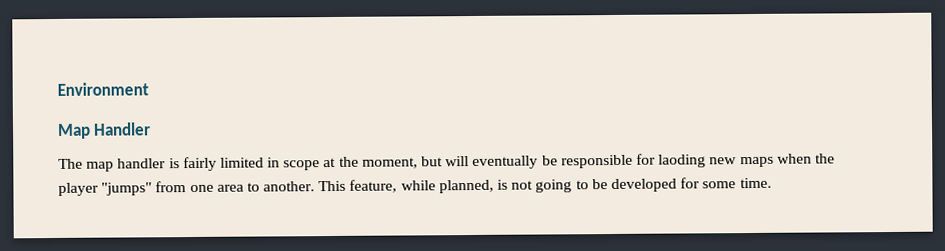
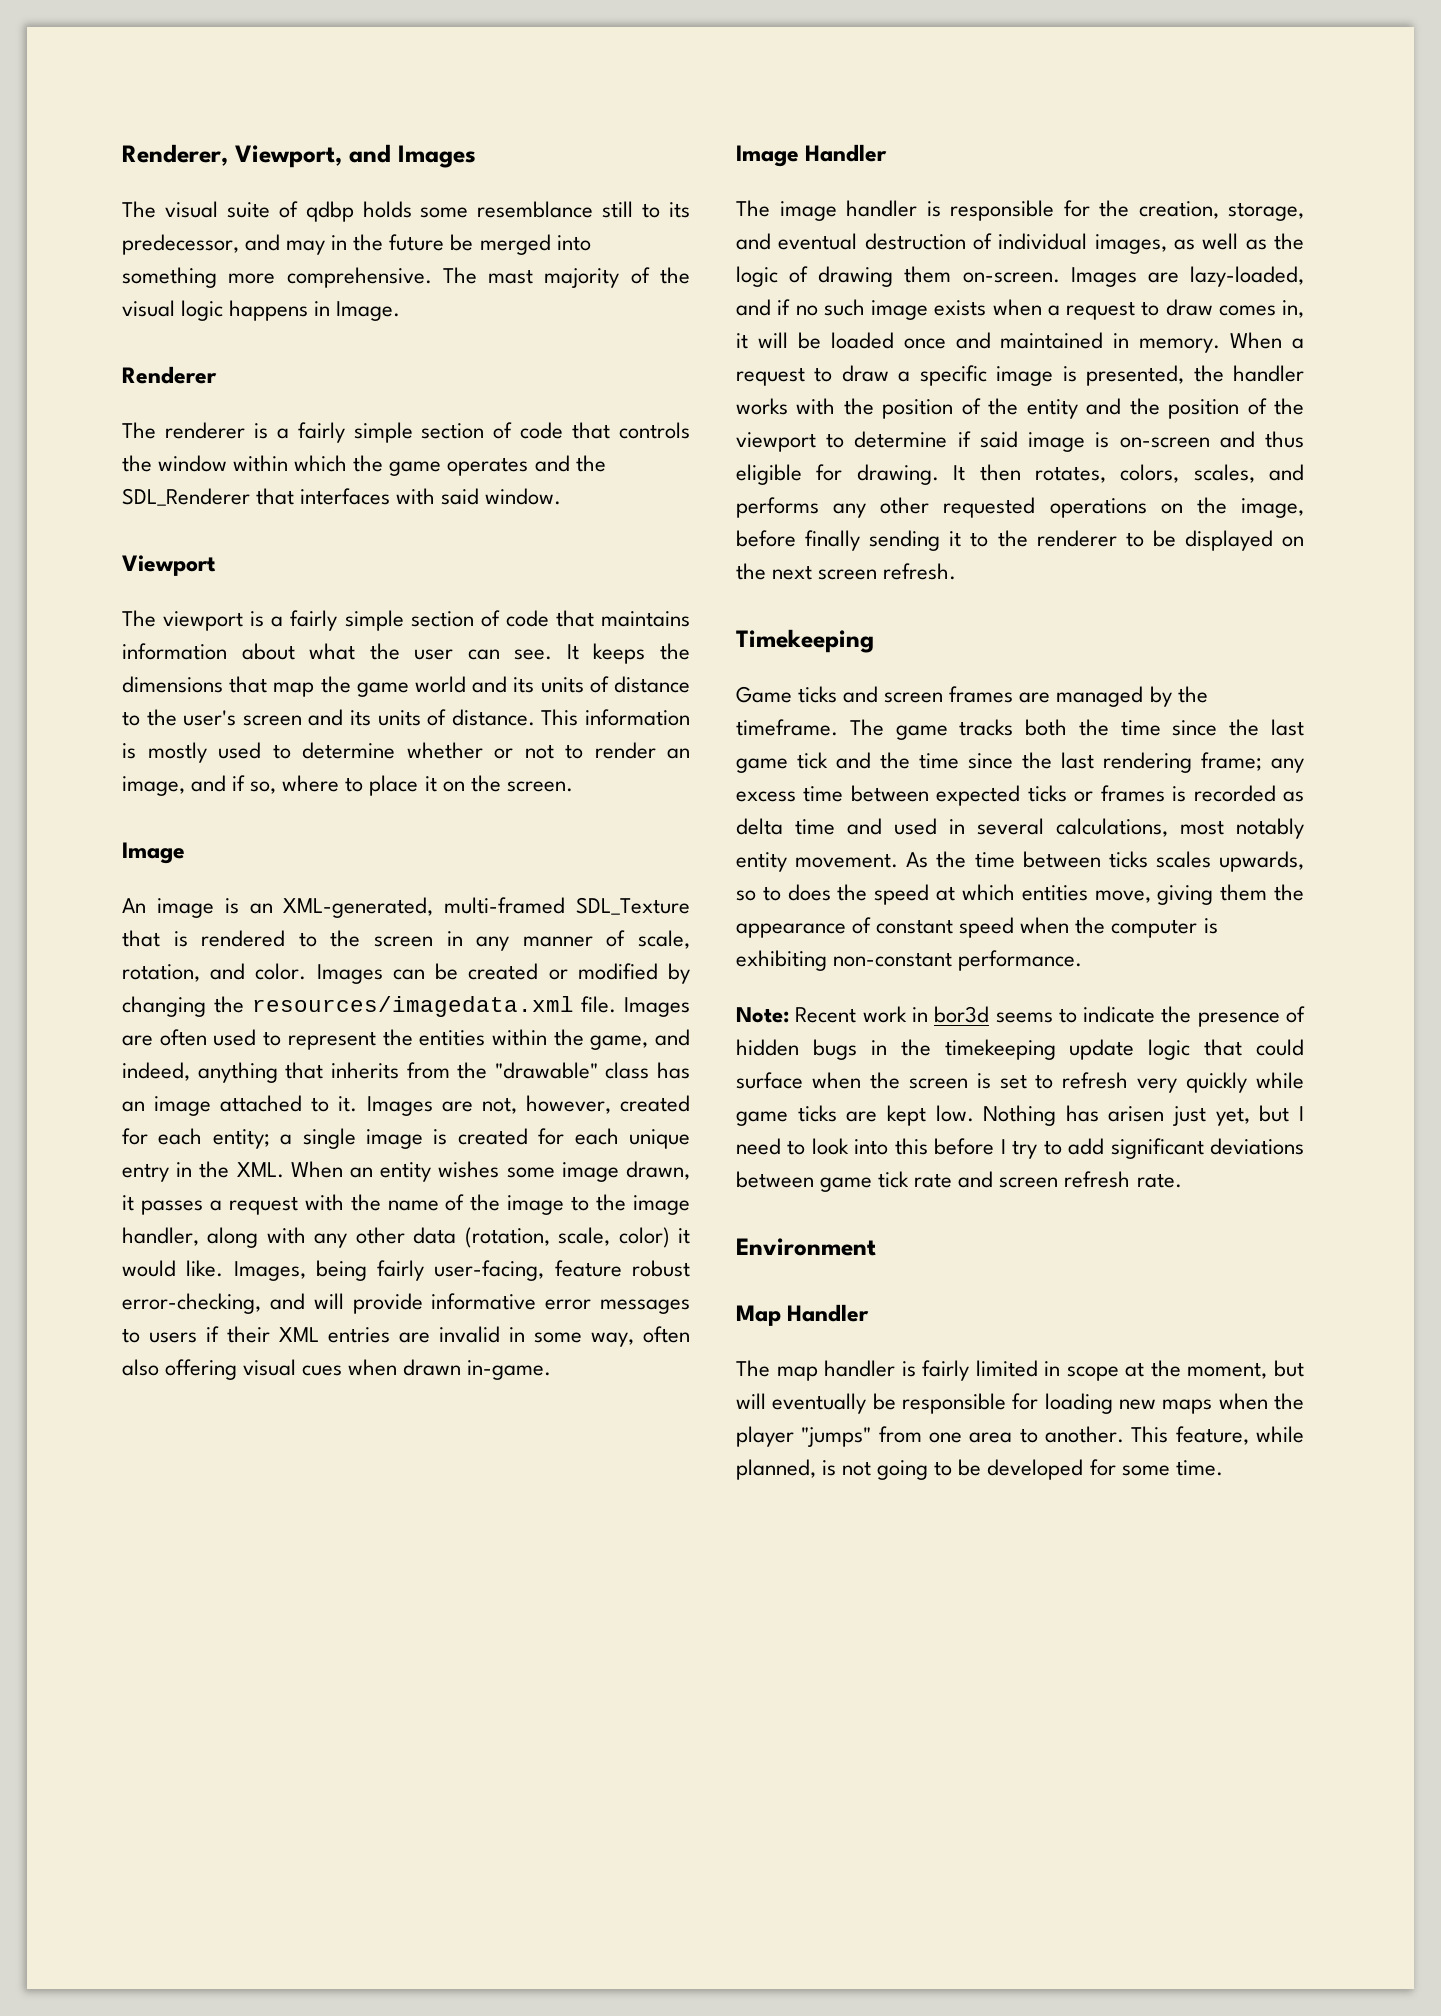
+ Renderer, Viewport, and Images
+ The visual suite of qdbp holds some resemblance still to its predecessor, and may in the future be merged into something more comprehensive. The mast majority of the visual logic happens in Image.
+ Renderer
+ The renderer is a fairly simple section of code that controls the window within which the game operates and the SDL_Renderer that interfaces with said window.
+ Viewport
+ The viewport is a fairly simple section of code that maintains information about what the user can see. It keeps the dimensions that map the game world and its units of distance to the user's screen and its units of distance. This information is mostly used to determine whether or not to render an image, and if so, where to place it on the screen.
+ Image
+ An image is an XML-generated, multi-framed SDL_Texture that is rendered to the screen in any manner of scale, rotation, and color. Images can be created or modified by changing the resources/imagedata.xml file. Images are often used to represent the entities within the game, and indeed, anything that inherits from the "drawable" class has an image attached to it. Images are not, however, created for each entity; a single image is created for each unique entry in the XML. When an entity wishes some image drawn, it passes a request with the name of the image to the image handler, along with any other data (rotation, scale, color) it would like. Images, being fairly user-facing, feature robust error-checking, and will provide informative error messages to users if their XML entries are invalid in some way, often also offering visual cues when drawn in-game.
+ Image Handler
+ The image handler is responsible for the creation, storage, and eventual destruction of individual images, as well as the logic of drawing them on-screen. Images are lazy-loaded, and if no such image exists when a request to draw comes in, it will be loaded once and maintained in memory. When a request to draw a specific image is presented, the handler works with the position of the entity and the position of the viewport to determine if said image is on-screen and thus eligible for drawing. It then rotates, colors, scales, and performs any other requested operations on the image, before finally sending it to the renderer to be displayed on the next screen refresh.
+ Timekeeping
+ Game ticks and screen frames are managed by the timeframe. The game tracks both the time since the last game tick and the time since the last rendering frame; any excess time between expected ticks or frames is recorded as delta time and used in several calculations, most notably entity movement. As the time between ticks scales upwards, so to does the speed at which entities move, giving them the appearance of constant speed when the computer is exhibiting non-constant performance.
+ Note: Recent work in bor3d seems to indicate the presence of hidden bugs in the timekeeping update logic that could surface when the screen is set to refresh very quickly while game ticks are kept low. Nothing has arisen just yet, but I need to look into this before I try to add significant deviations between game tick rate and screen refresh rate.
- The map handler is fairly limited in scope at the moment, but will eventually be responsible for laoding new maps when the player "jumps" from one area to another.
+ The map handler is fairly limited in scope at the moment, but will eventually be responsible for loading new maps when the player "jumps" from one area to another.

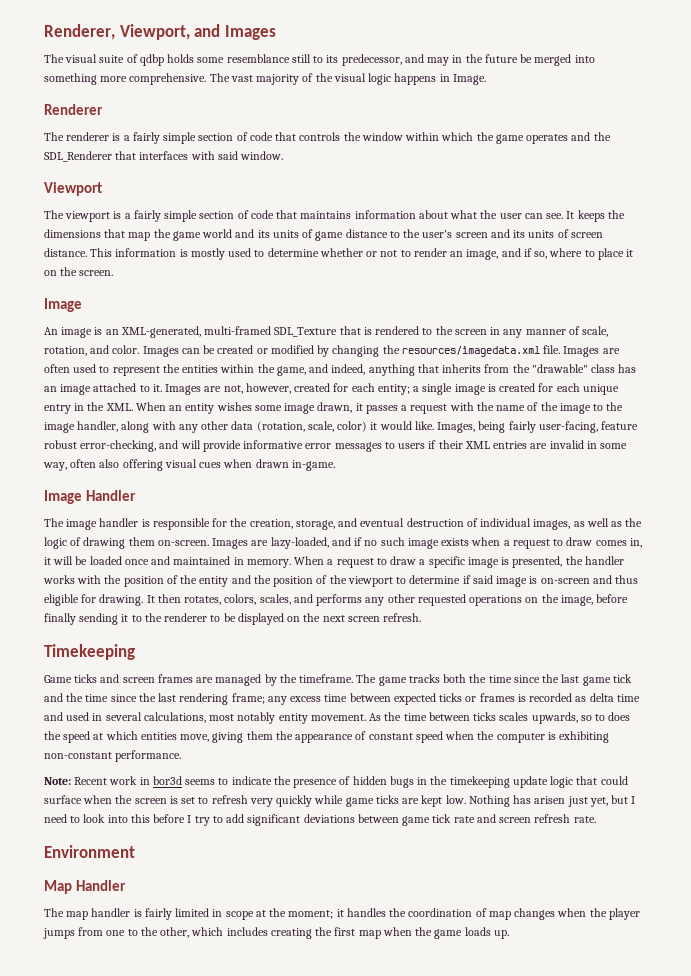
- The mast majority of the visual logic happens in Image.
+ The vast majority of the visual logic happens in Image.
- It keeps the dimensions that map the game world and its units of distance to the user's screen and its units of distance.
+ It keeps the dimensions that map the game world and its units of game distance to the user's screen and its units of screen distance.
- The map handler is fairly limited in scope at the moment, but will eventually be responsible for loading new maps when the player "jumps" from one area to another. This feature, while planned, is not going to be developed for some time.
+ The map handler is fairly limited in scope at the moment; it handles the coordination of map changes when the player jumps from one to the other, which includes creating the first map when the game loads up.

